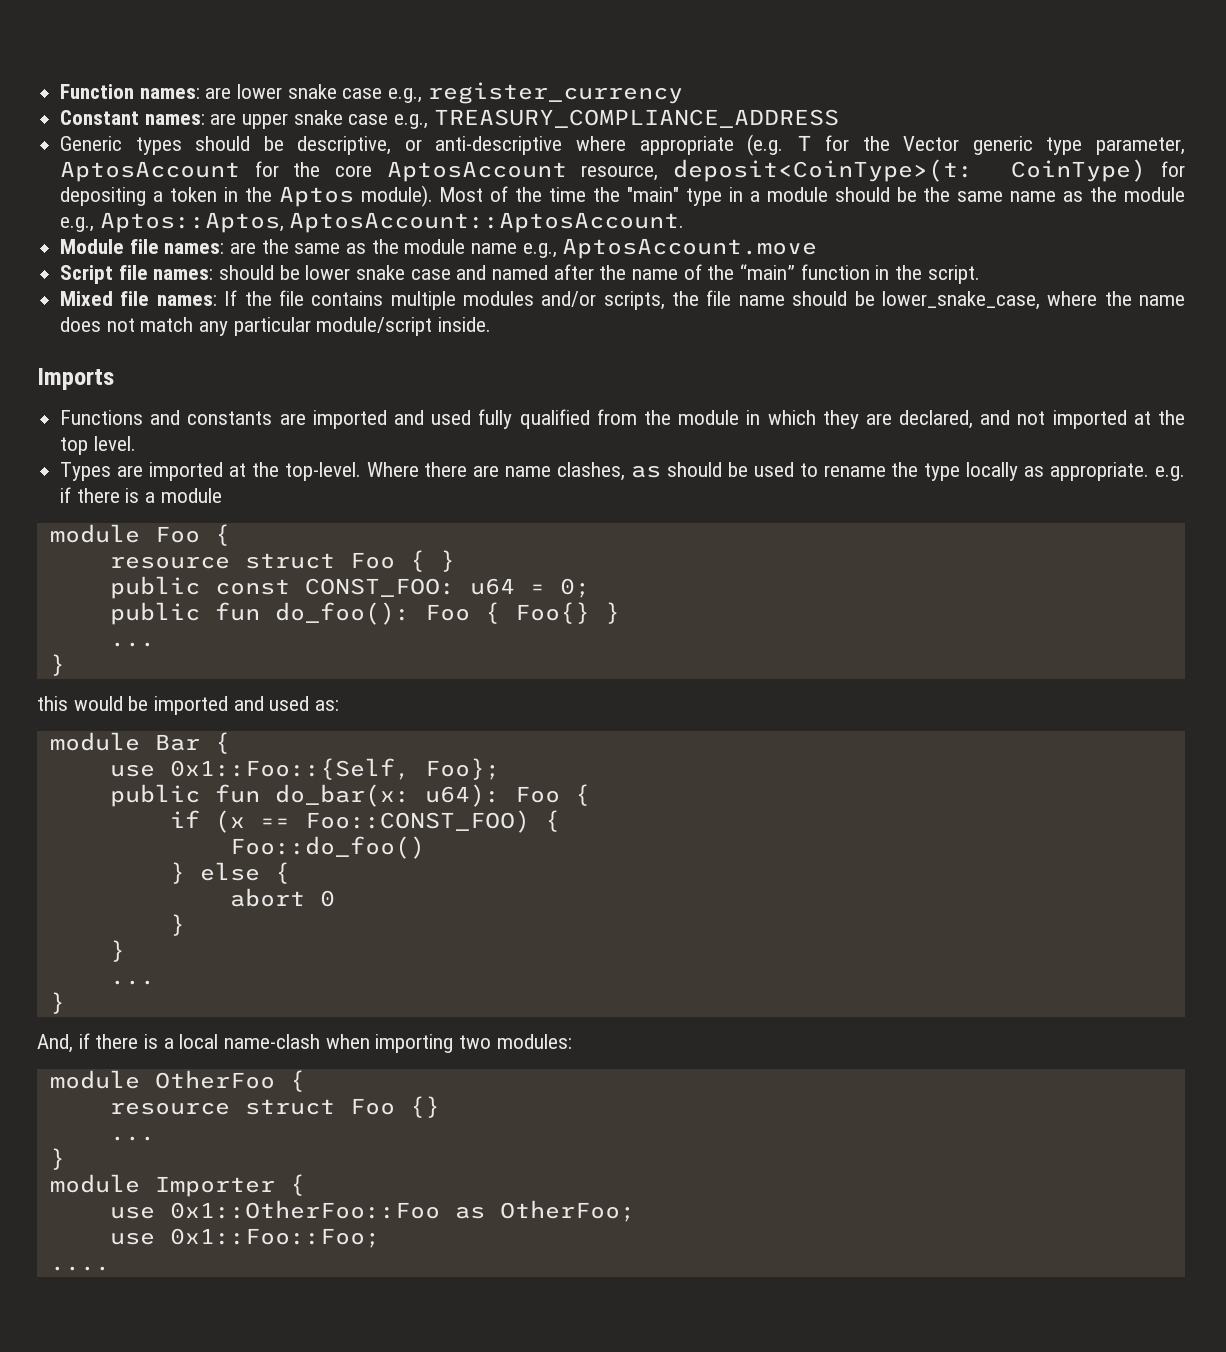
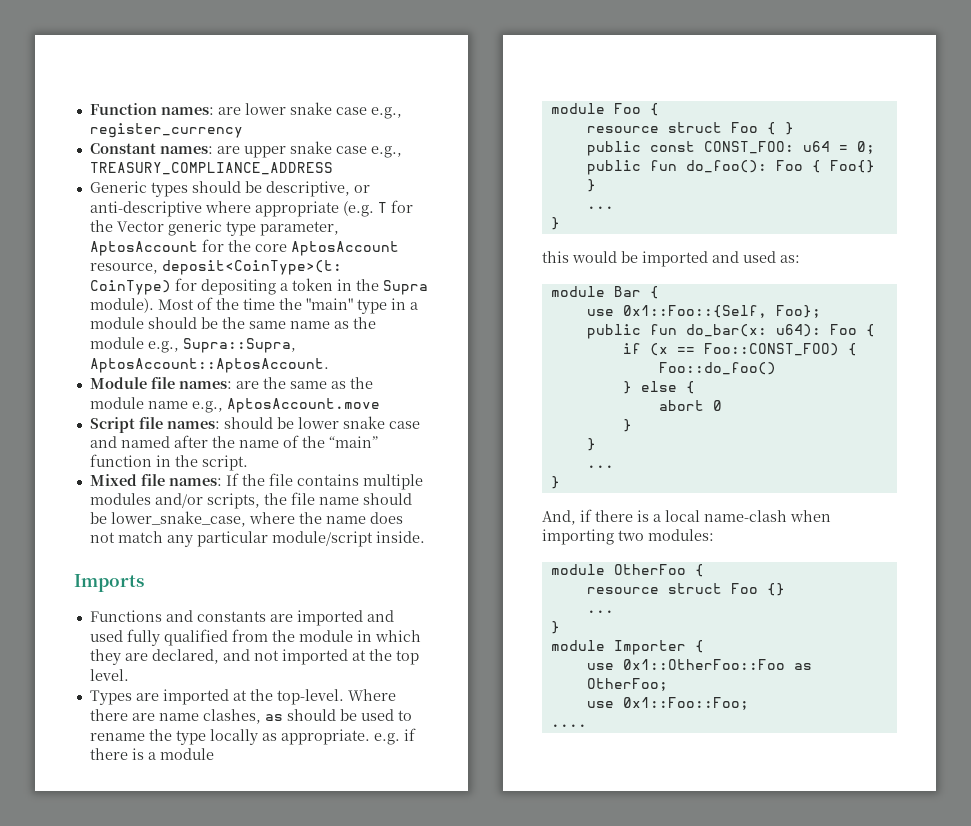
- Generic types should be descriptive, or anti-descriptive where appropriate (e.g. T for the Vector generic type parameter, AptosAccount for the core AptosAccount resource, deposit<CoinType>(t: CoinType) for depositing a token in the Aptos module).
+ Generic types should be descriptive, or anti-descriptive where appropriate (e.g. T for the Vector generic type parameter, AptosAccount for the core AptosAccount resource, deposit<CoinType>(t: CoinType) for depositing a token in the Supra module).
- Most of the time the "main" type in a module should be the same name as the module e.g., Aptos::Aptos, AptosAccount::AptosAccount.
+ Most of the time the "main" type in a module should be the same name as the module e.g., Supra::Supra, AptosAccount::AptosAccount.

